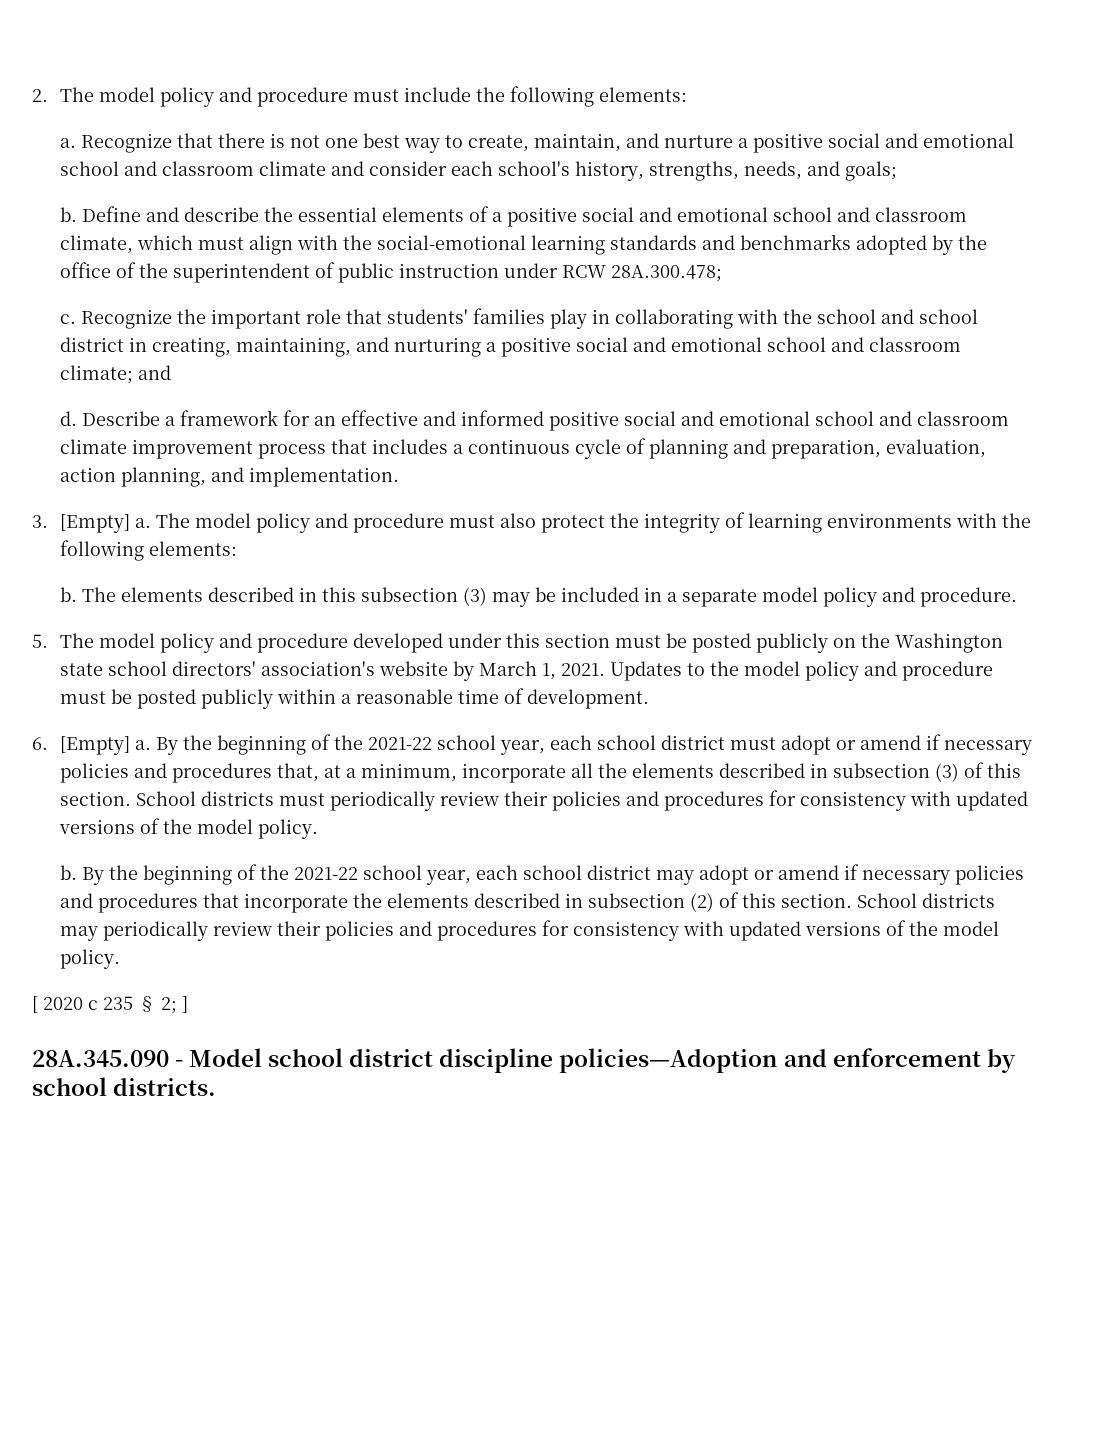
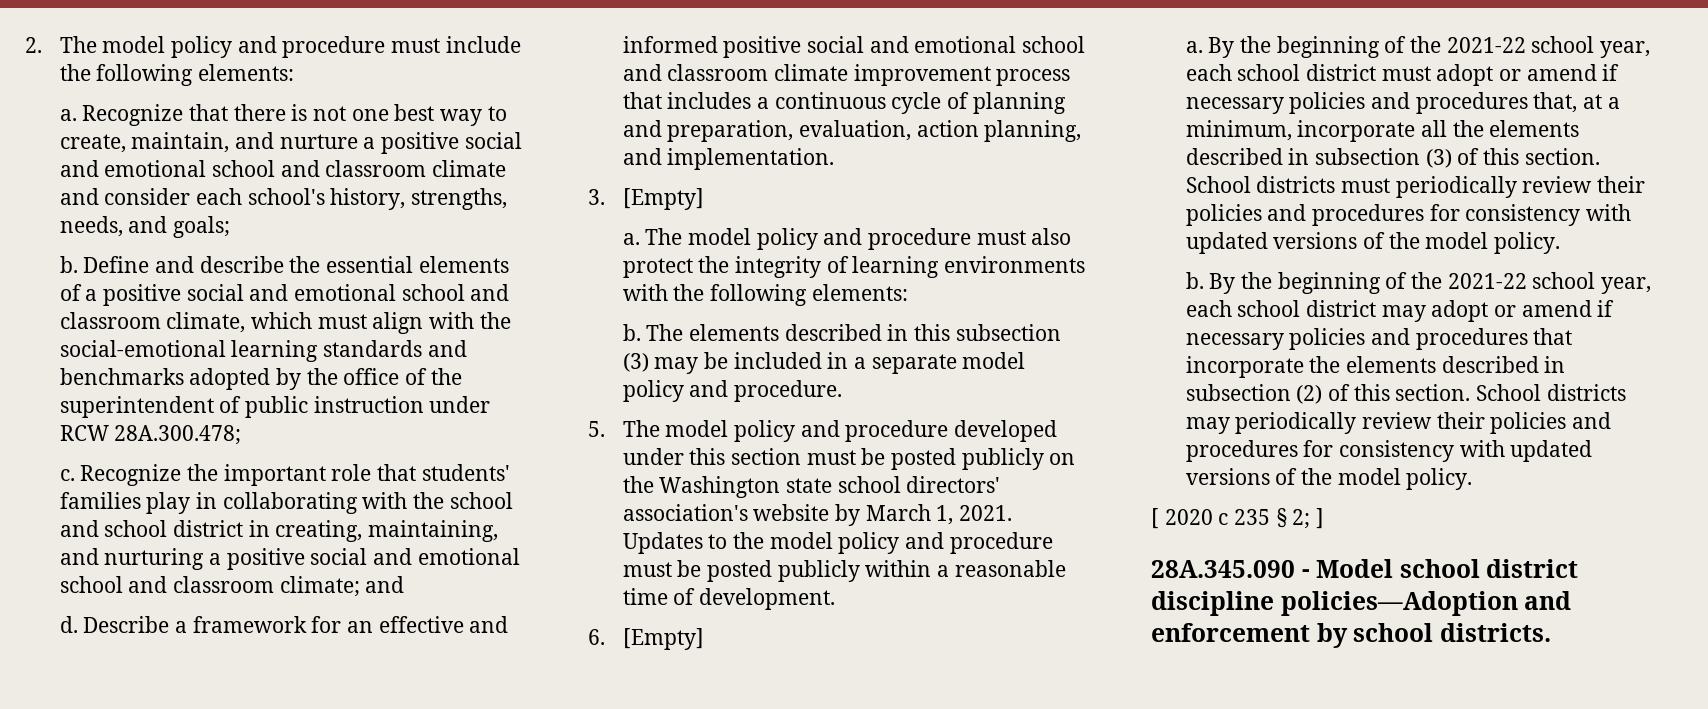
- 3. [Empty] a.
+ 3. [Empty]
+ a.
- 6. [Empty] a.
+ 6. [Empty]
+ a.

